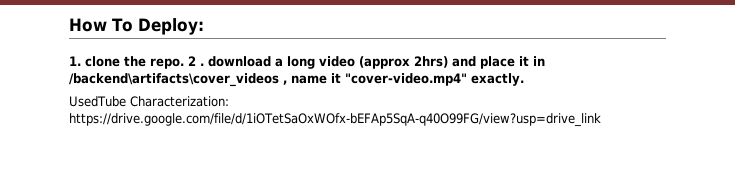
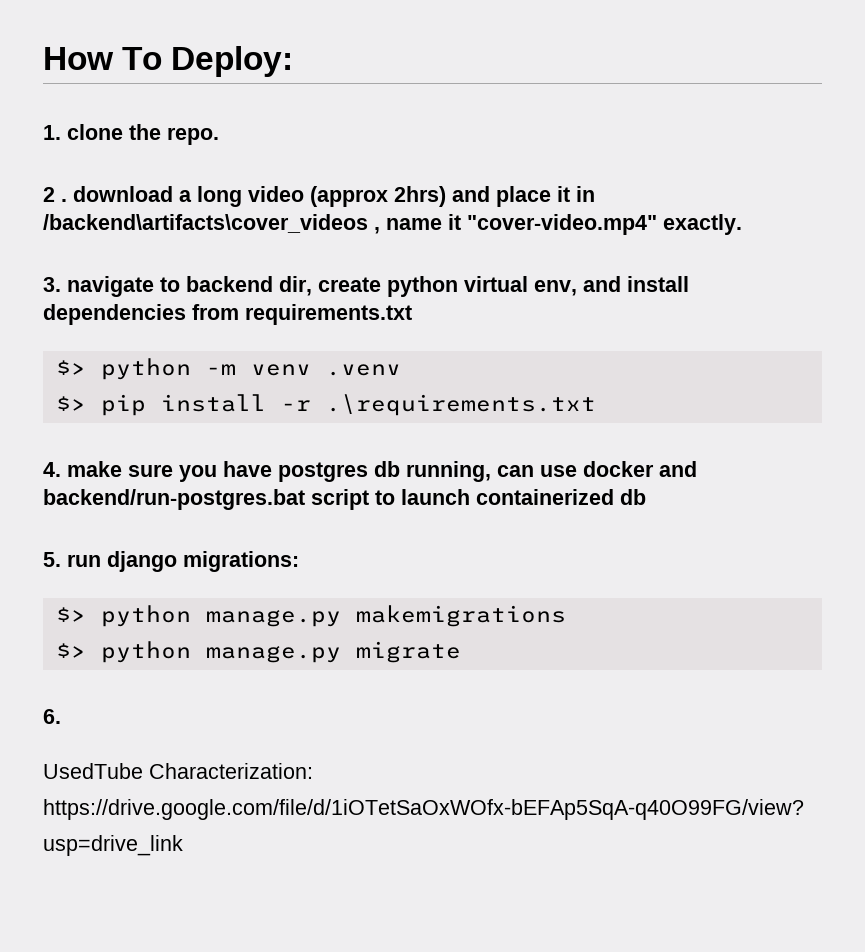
- 1. clone the repo. 2 . download a long video (approx 2hrs) and place it in /backend\artifacts\cover_videos , name it "cover-video.mp4" exactly.
+ 1. clone the repo.
+ 2 . download a long video (approx 2hrs) and place it in /backend\artifacts\cover_videos , name it "cover-video.mp4" exactly.
+ 3. navigate to backend dir, create python virtual env, and install dependencies from requirements.txt
+ $> python -m venv .venv
+ $> pip install -r .\requirements.txt
+ 4. make sure you have postgres db running, can use docker and backend/run-postgres.bat script to launch containerized db
+ 5. run django migrations:
+ $> python manage.py makemigrations
+ $> python manage.py migrate
+ 6.

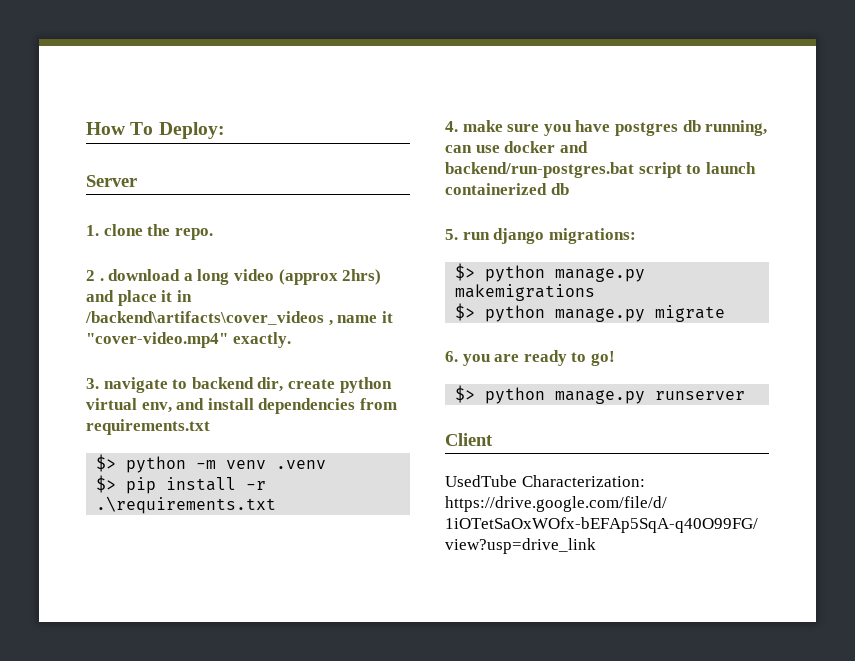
+ Server
- 6.
+ 6. you are ready to go!
+ $> python manage.py runserver
+ Client

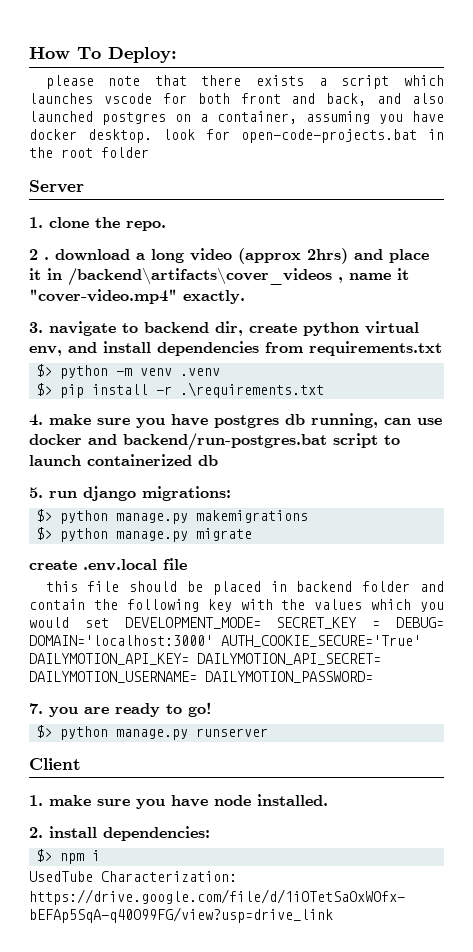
+ please note that there exists a script which launches vscode for both front and back, and also launched postgres on a container, assuming you have docker desktop. look for open-code-projects.bat in the root folder
- 6. you are ready to go!
+ create .env.local file
+ this file should be placed in backend folder and contain the following key with the values which you would set DEVELOPMENT_MODE= SECRET_KEY = DEBUG= DOMAIN='localhost:3000' AUTH_COOKIE_SECURE='True' DAILYMOTION_API_KEY= DAILYMOTION_API_SECRET= DAILYMOTION_USERNAME= DAILYMOTION_PASSWORD=
+ 7. you are ready to go!
+ 1. make sure you have node installed.
+ 2. install dependencies:
+ $> npm i

